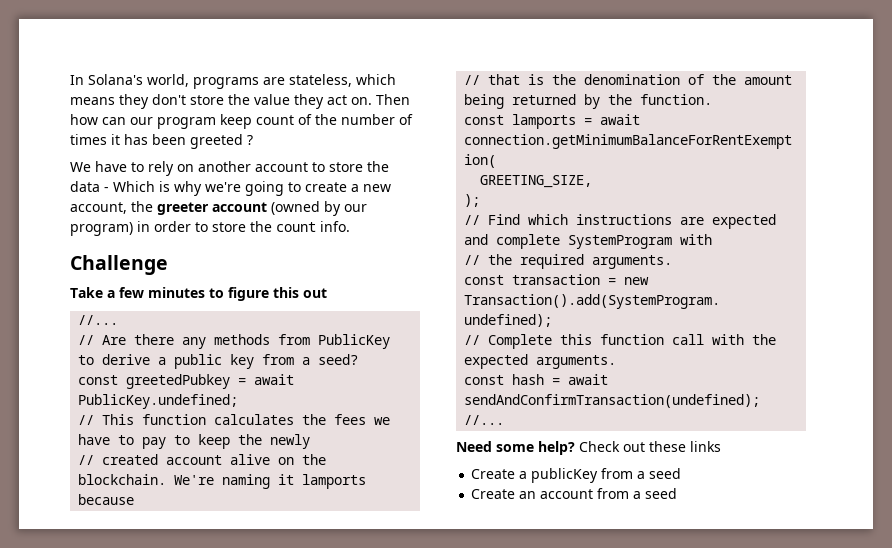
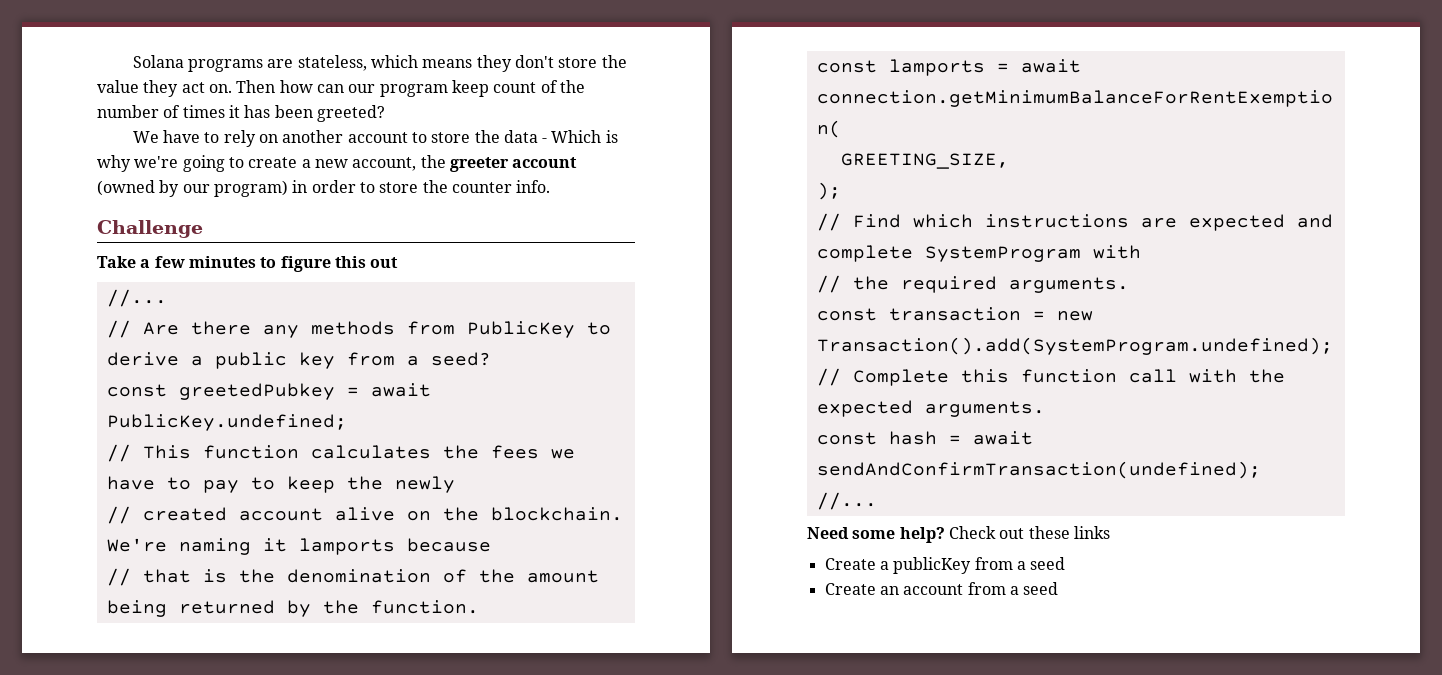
- In Solana's world, programs are stateless, which means they don't store the value they act on.
+ Solana programs are stateless, which means they don't store the value they act on.
- Then how can our program keep count of the number of times it has been greeted ?
+ Then how can our program keep count of the number of times it has been greeted?
- We have to rely on another account to store the data - Which is why we're going to create a new account, the greeter account (owned by our program) in order to store the count info.
+ We have to rely on another account to store the data - Which is why we're going to create a new account, the greeter account (owned by our program) in order to store the counter info.

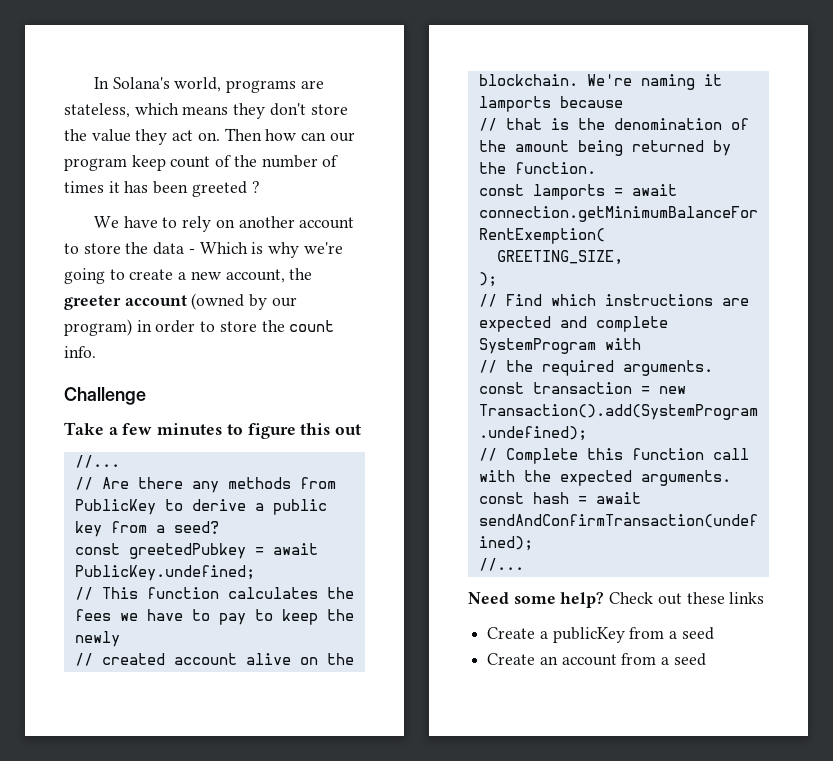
- Solana programs are stateless, which means they don't store the value they act on.
+ In Solana's world, programs are stateless, which means they don't store the value they act on.
- Then how can our program keep count of the number of times it has been greeted?
+ Then how can our program keep count of the number of times it has been greeted ?
- We have to rely on another account to store the data - Which is why we're going to create a new account, the greeter account (owned by our program) in order to store the counter info.
+ We have to rely on another account to store the data - Which is why we're going to create a new account, the greeter account (owned by our program) in order to store the count info.

